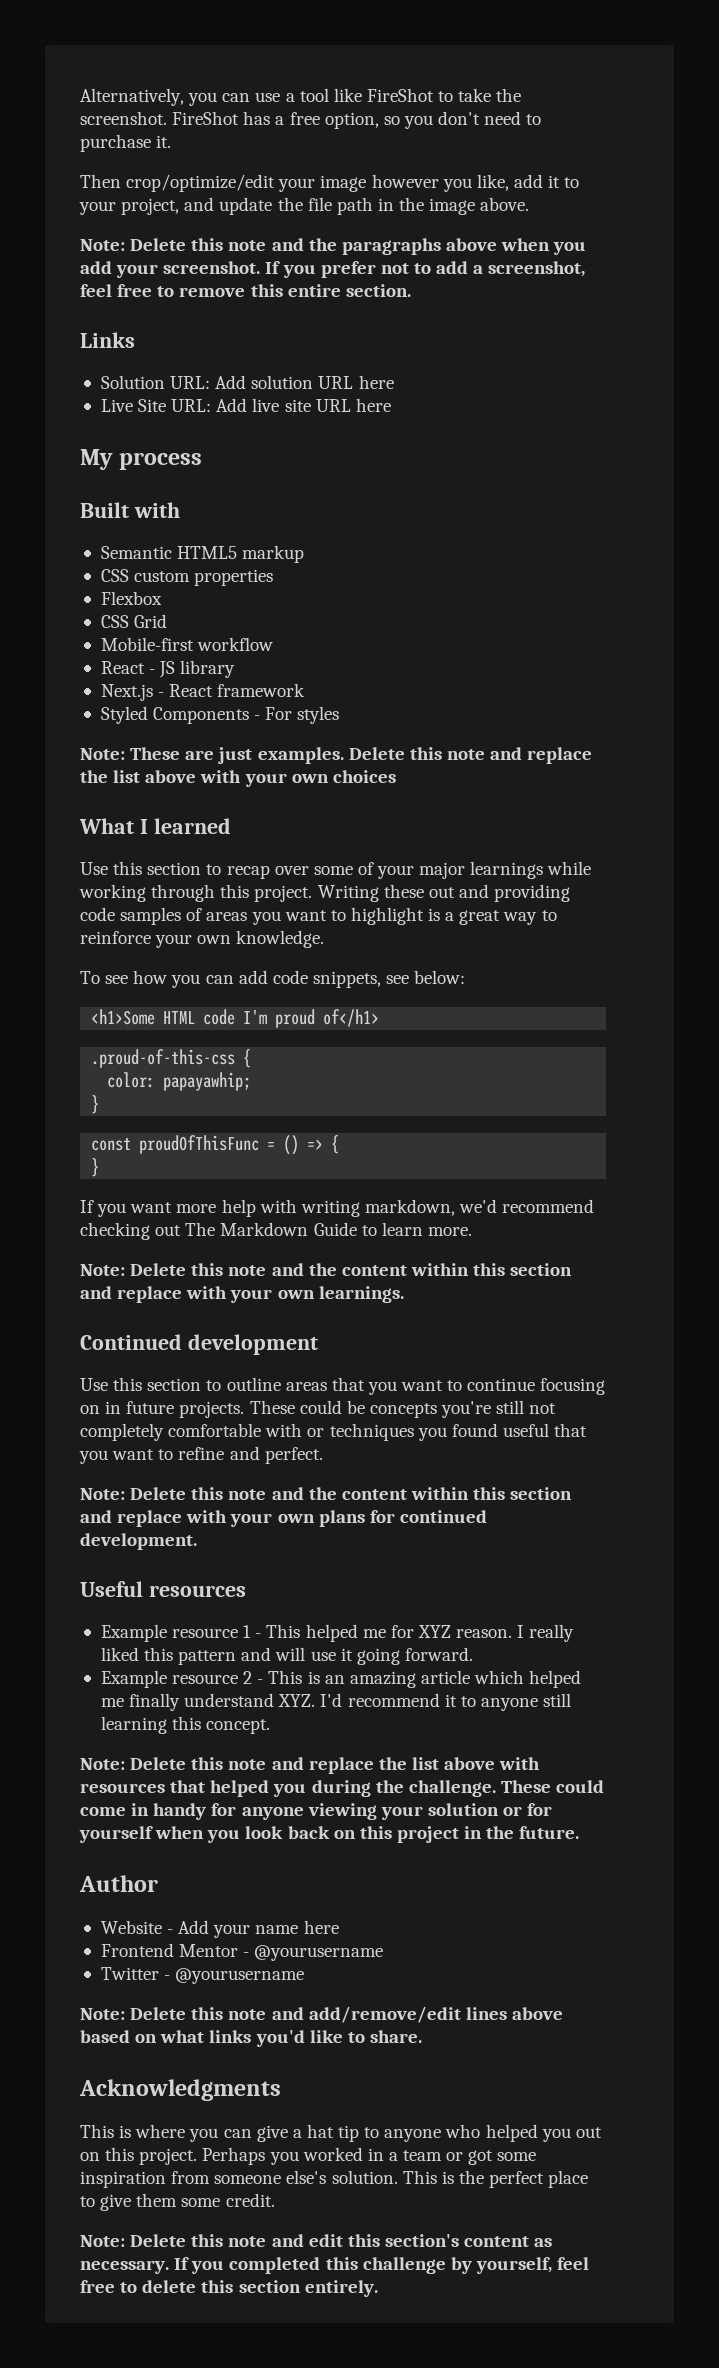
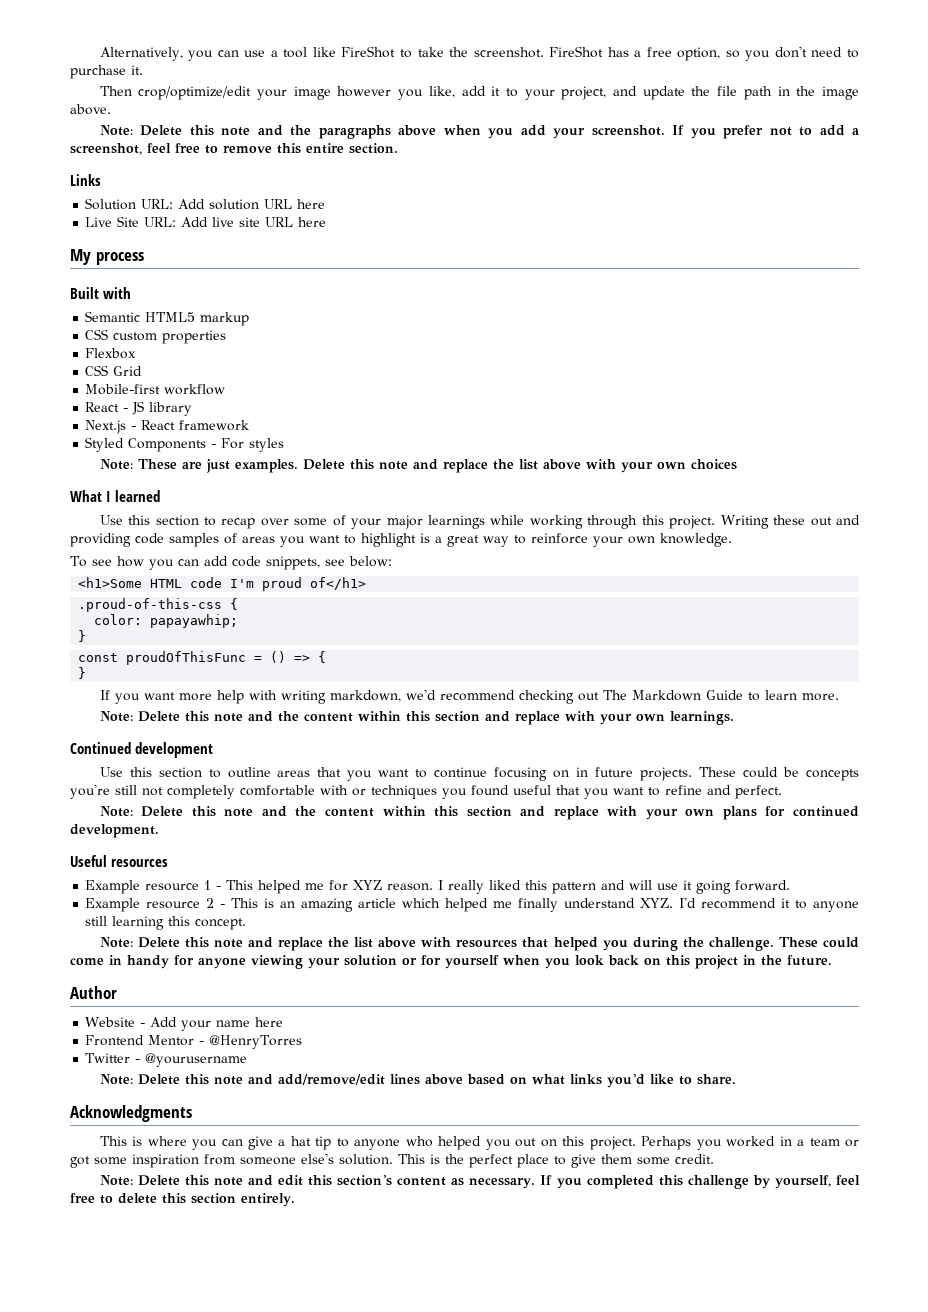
- Frontend Mentor - @yourusername
+ Frontend Mentor - @HenryTorres

